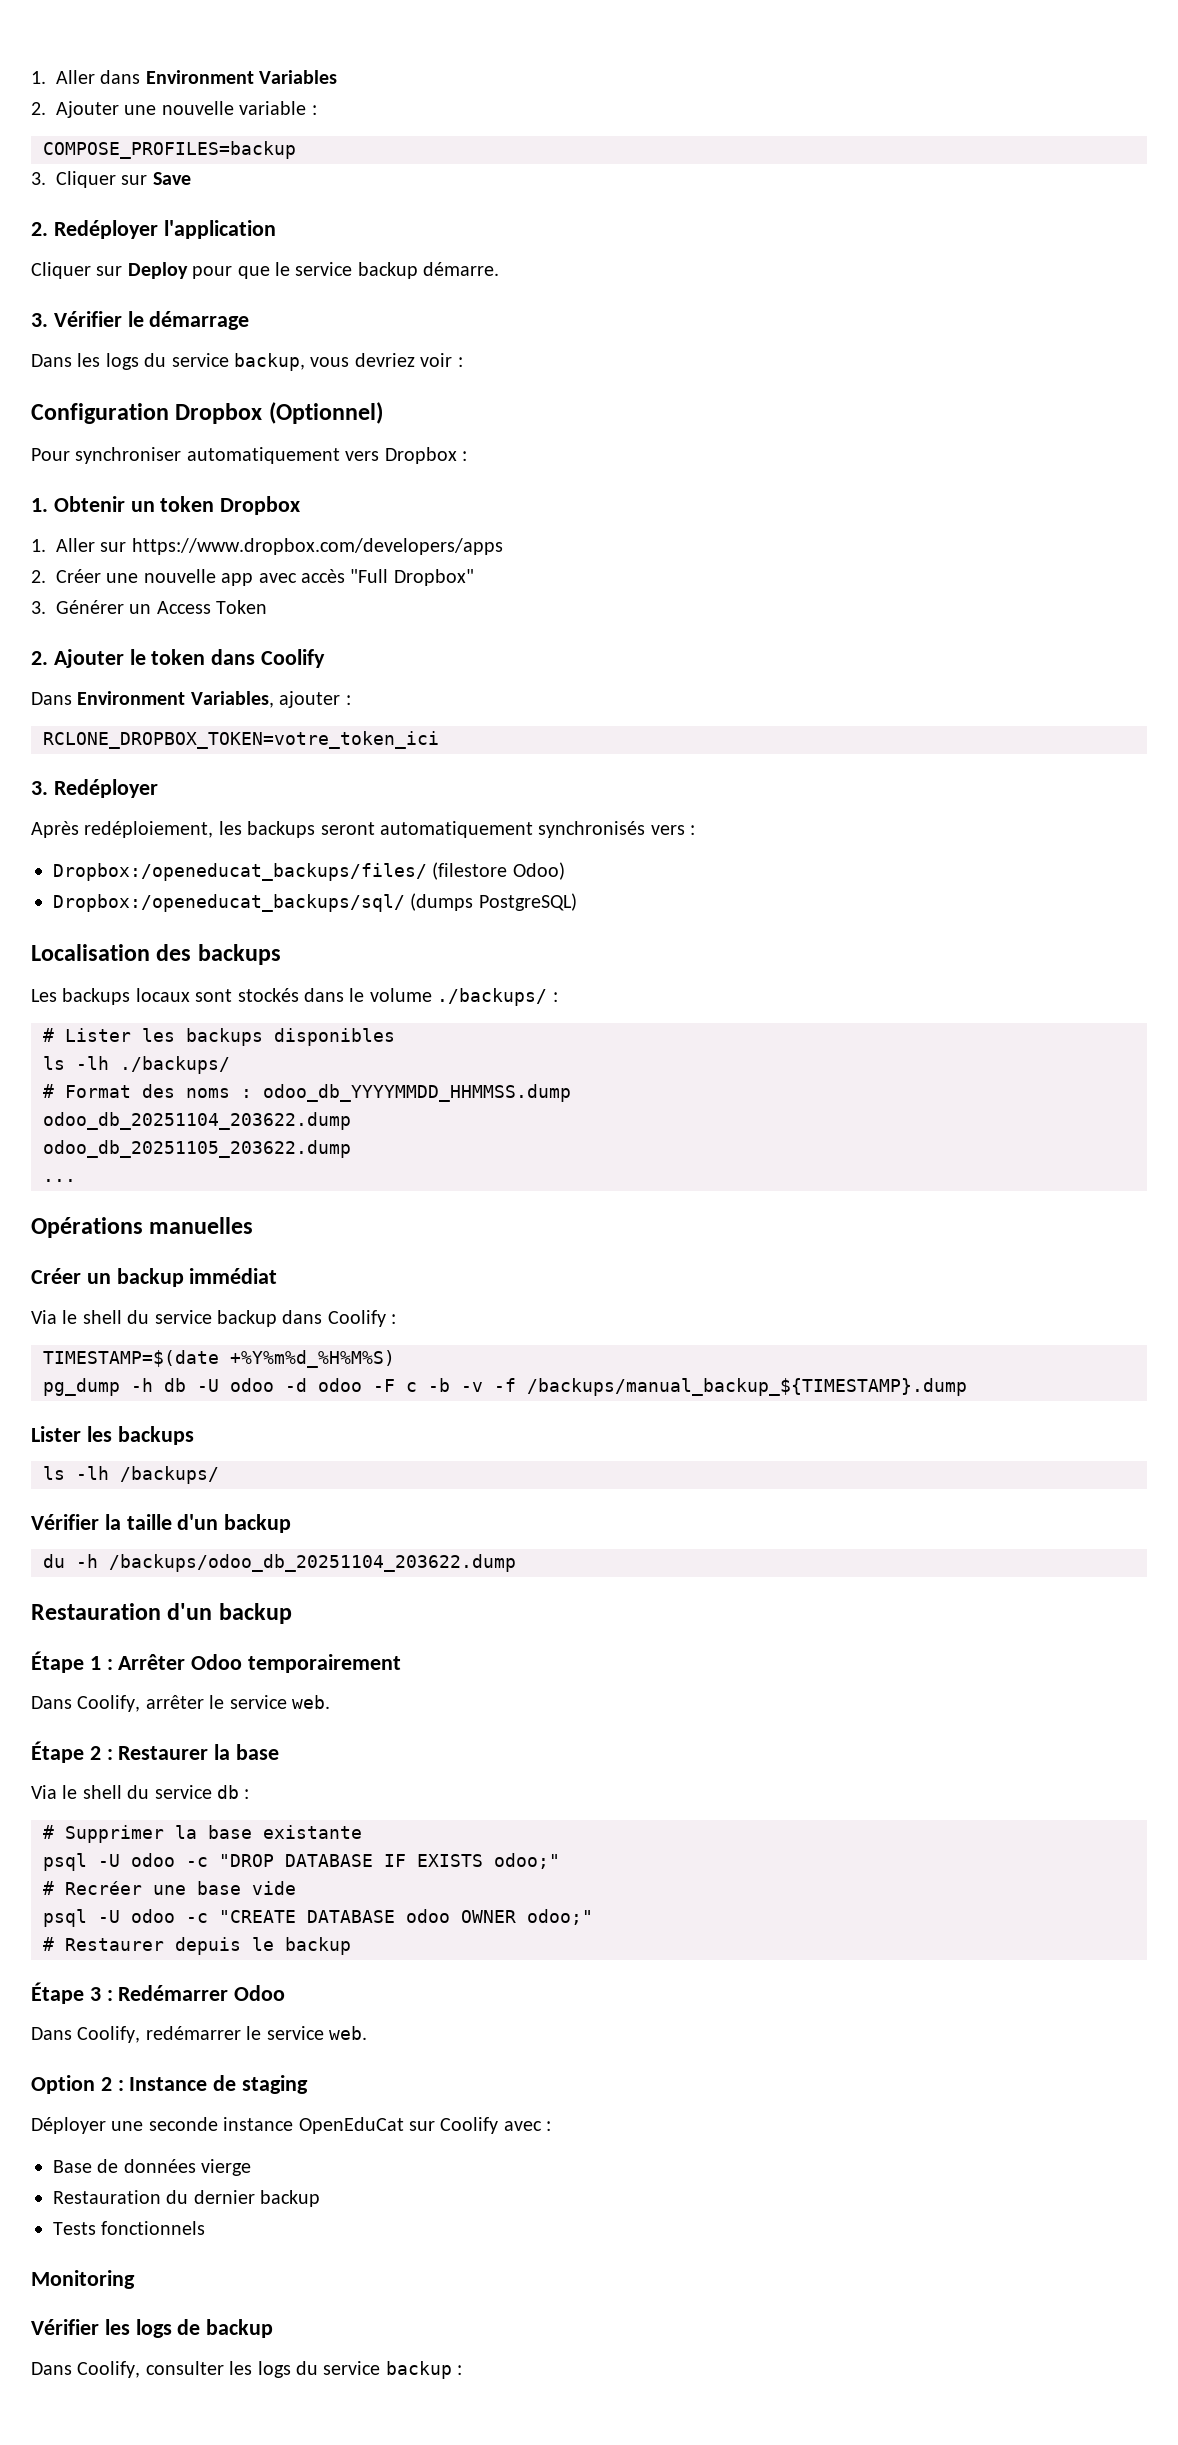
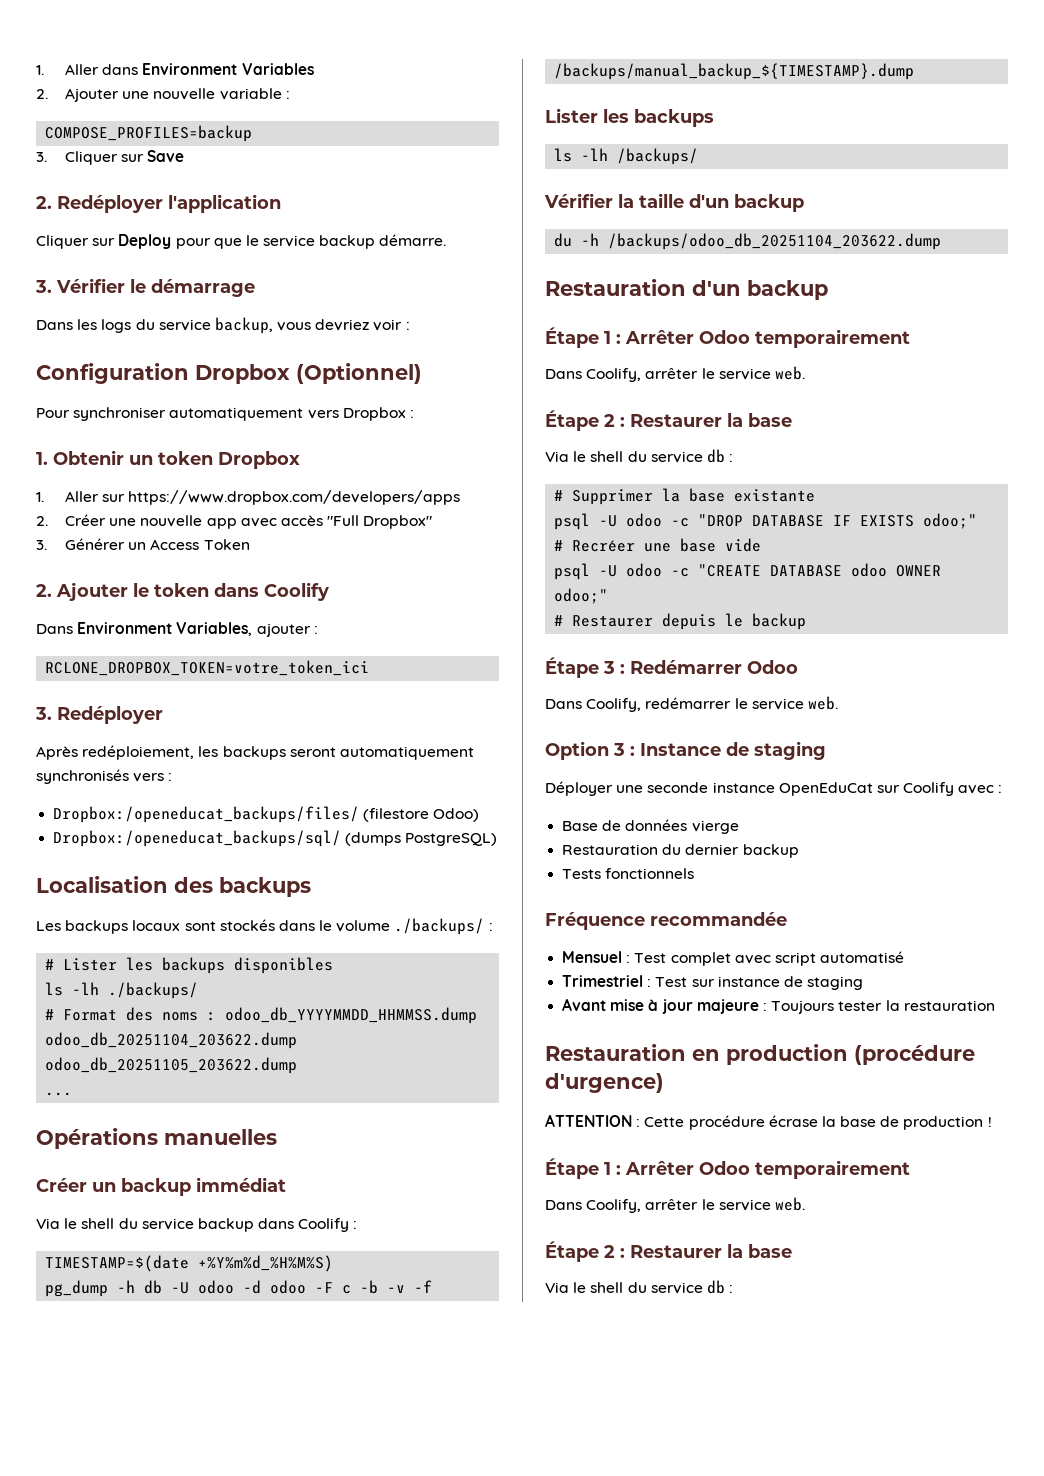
- Option 2 : Instance de staging
+ Option 3 : Instance de staging
- Monitoring
- Vérifier les logs de backup
- Dans Coolify, consulter les logs du service backup :
+ Fréquence recommandée
+ Mensuel : Test complet avec script automatisé
+ Trimestriel : Test sur instance de staging
+ Avant mise à jour majeure : Toujours tester la restauration
+ Restauration en production (procédure d'urgence)
+ ATTENTION : Cette procédure écrase la base de production !
+ Étape 1 : Arrêter Odoo temporairement
+ Dans Coolify, arrêter le service web.
+ Étape 2 : Restaurer la base
+ Via le shell du service db :

